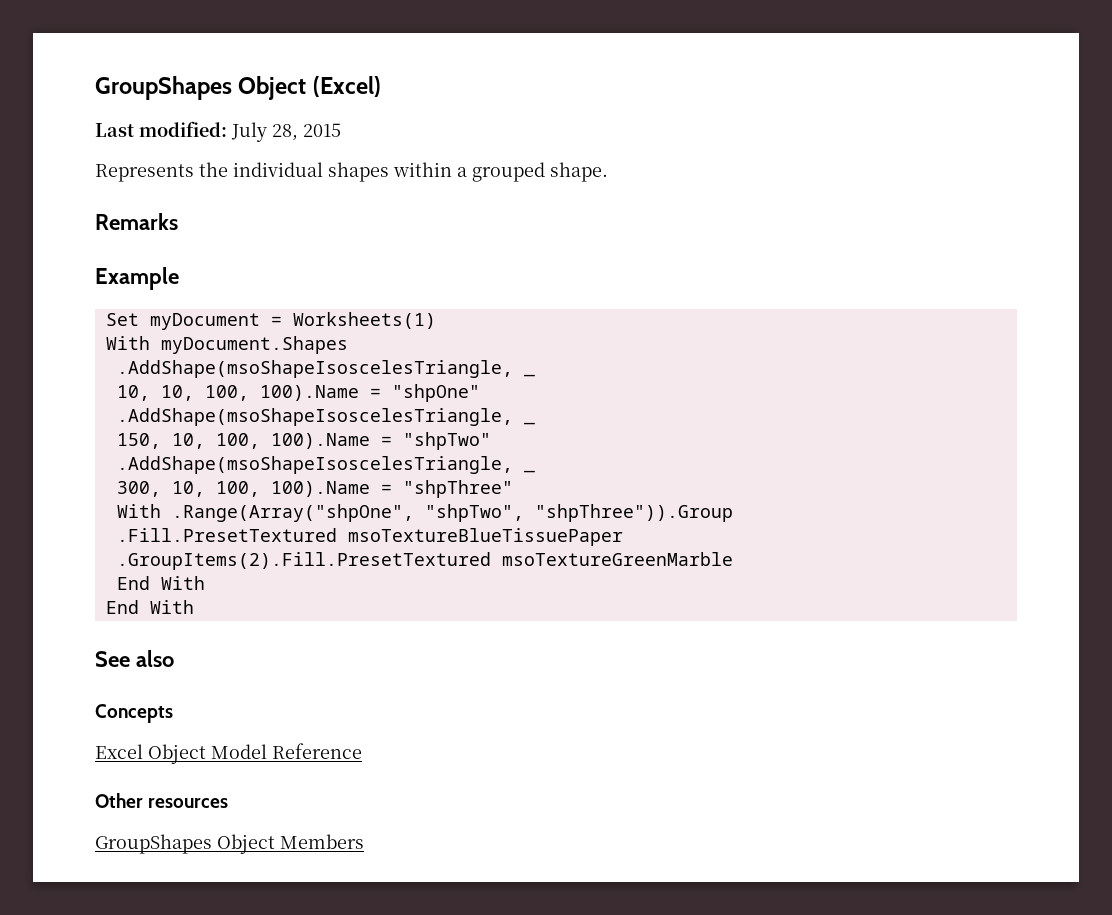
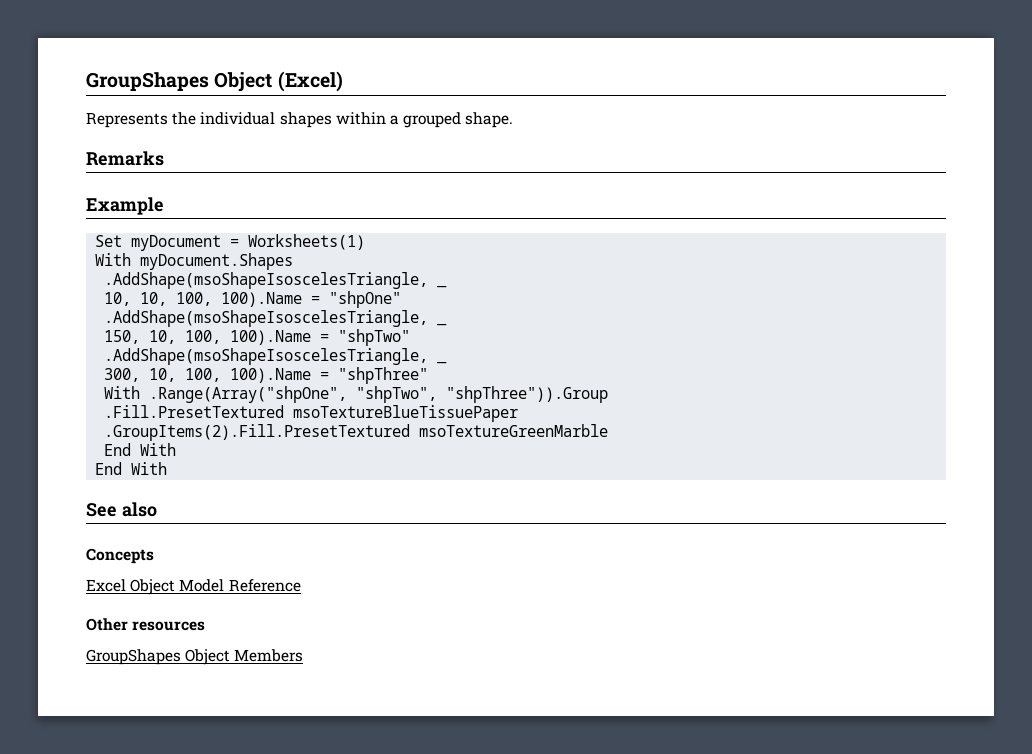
- Last modified: July 28, 2015

